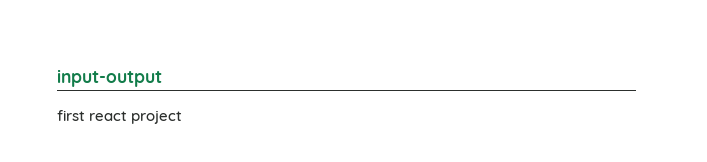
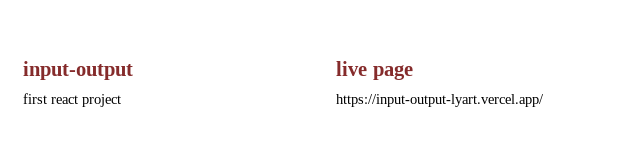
+ live page
+ https://input-output-lyart.vercel.app/

